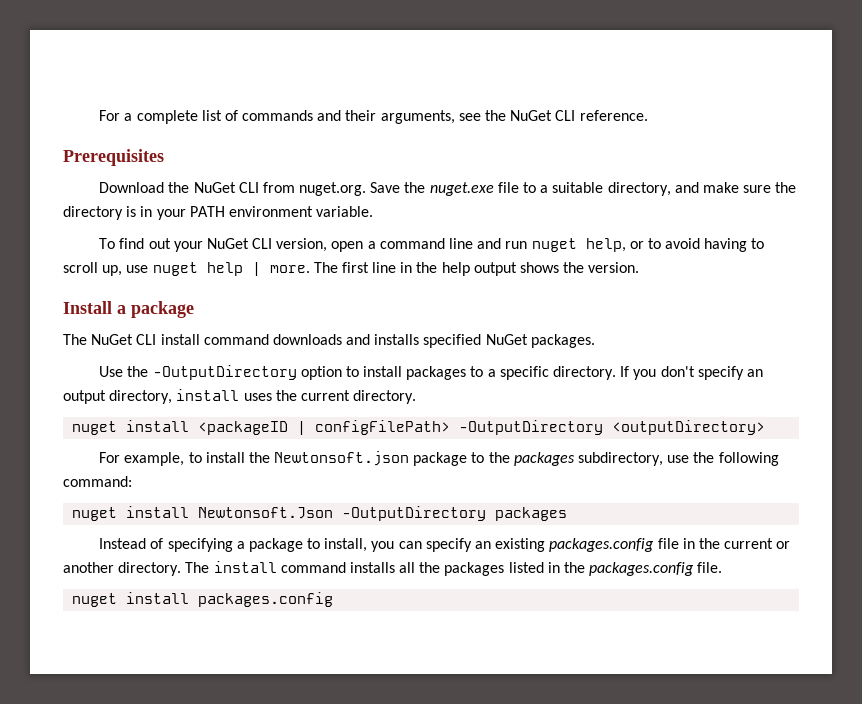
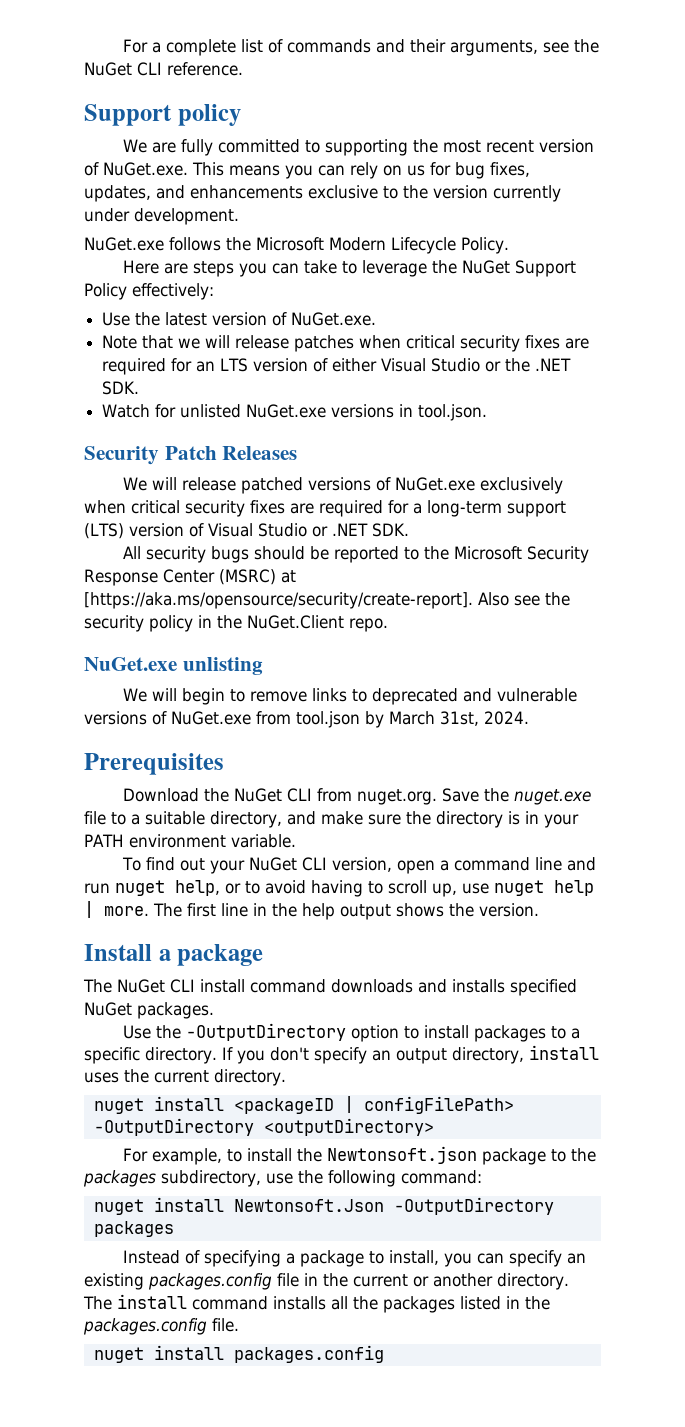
+ Support policy
+ We are fully committed to supporting the most recent version of NuGet.exe. This means you can rely on us for bug fixes, updates, and enhancements exclusive to the version currently under development.
+ NuGet.exe follows the Microsoft Modern Lifecycle Policy.
+ Here are steps you can take to leverage the NuGet Support Policy effectively:
+ Use the latest version of NuGet.exe.
+ Note that we will release patches when critical security fixes are required for an LTS version of either Visual Studio or the .NET SDK.
+ Watch for unlisted NuGet.exe versions in tool.json.
+ Security Patch Releases
+ We will release patched versions of NuGet.exe exclusively when critical security fixes are required for a long-term support (LTS) version of Visual Studio or .NET SDK.
+ All security bugs should be reported to the Microsoft Security Response Center (MSRC) at [https://aka.ms/opensource/security/create-report]. Also see the security policy in the NuGet.Client repo.
+ NuGet.exe unlisting
+ We will begin to remove links to deprecated and vulnerable versions of NuGet.exe from tool.json by March 31st, 2024.

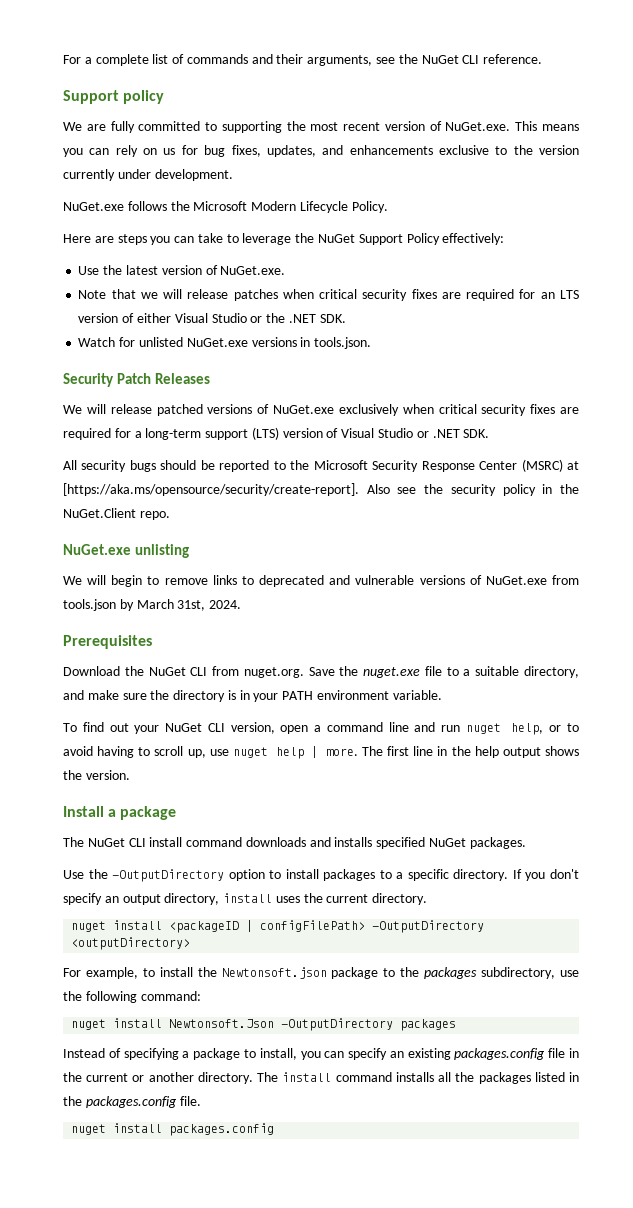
- Watch for unlisted NuGet.exe versions in tool.json.
+ Watch for unlisted NuGet.exe versions in tools.json.
- We will begin to remove links to deprecated and vulnerable versions of NuGet.exe from tool.json by March 31st, 2024.
+ We will begin to remove links to deprecated and vulnerable versions of NuGet.exe from tools.json by March 31st, 2024.

